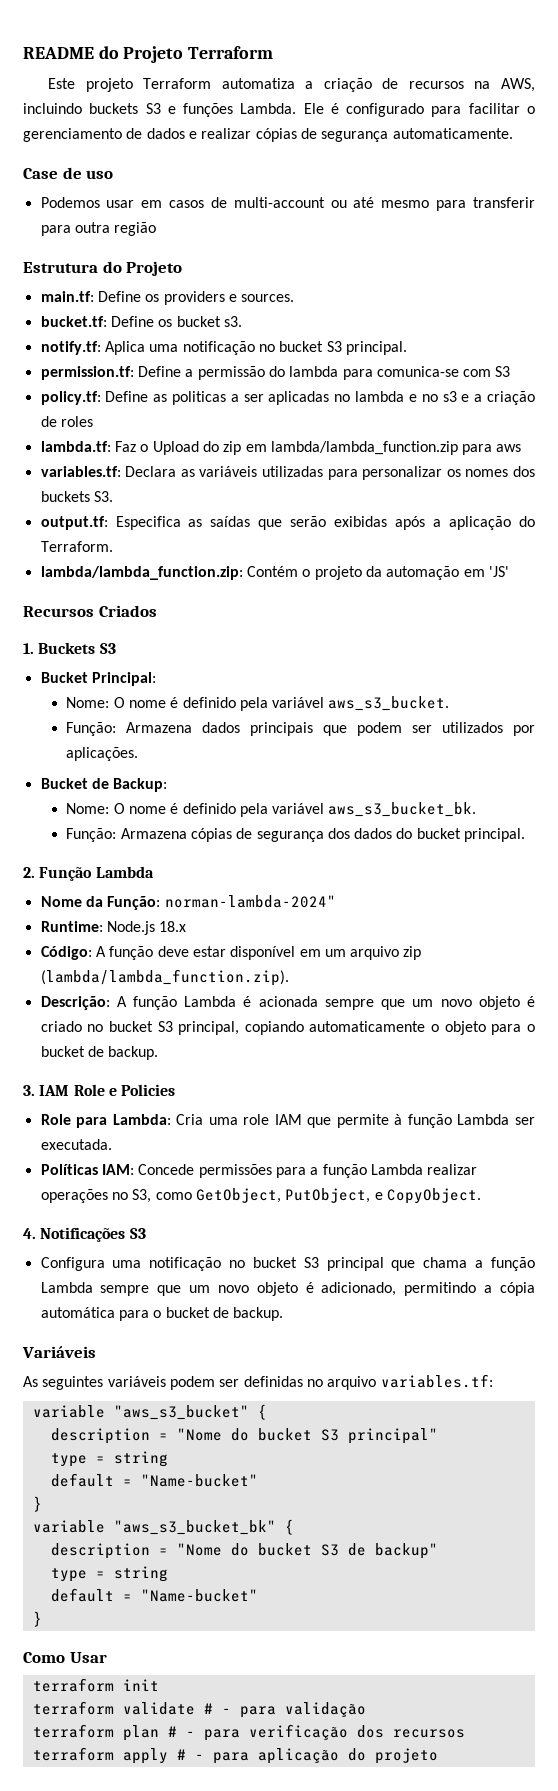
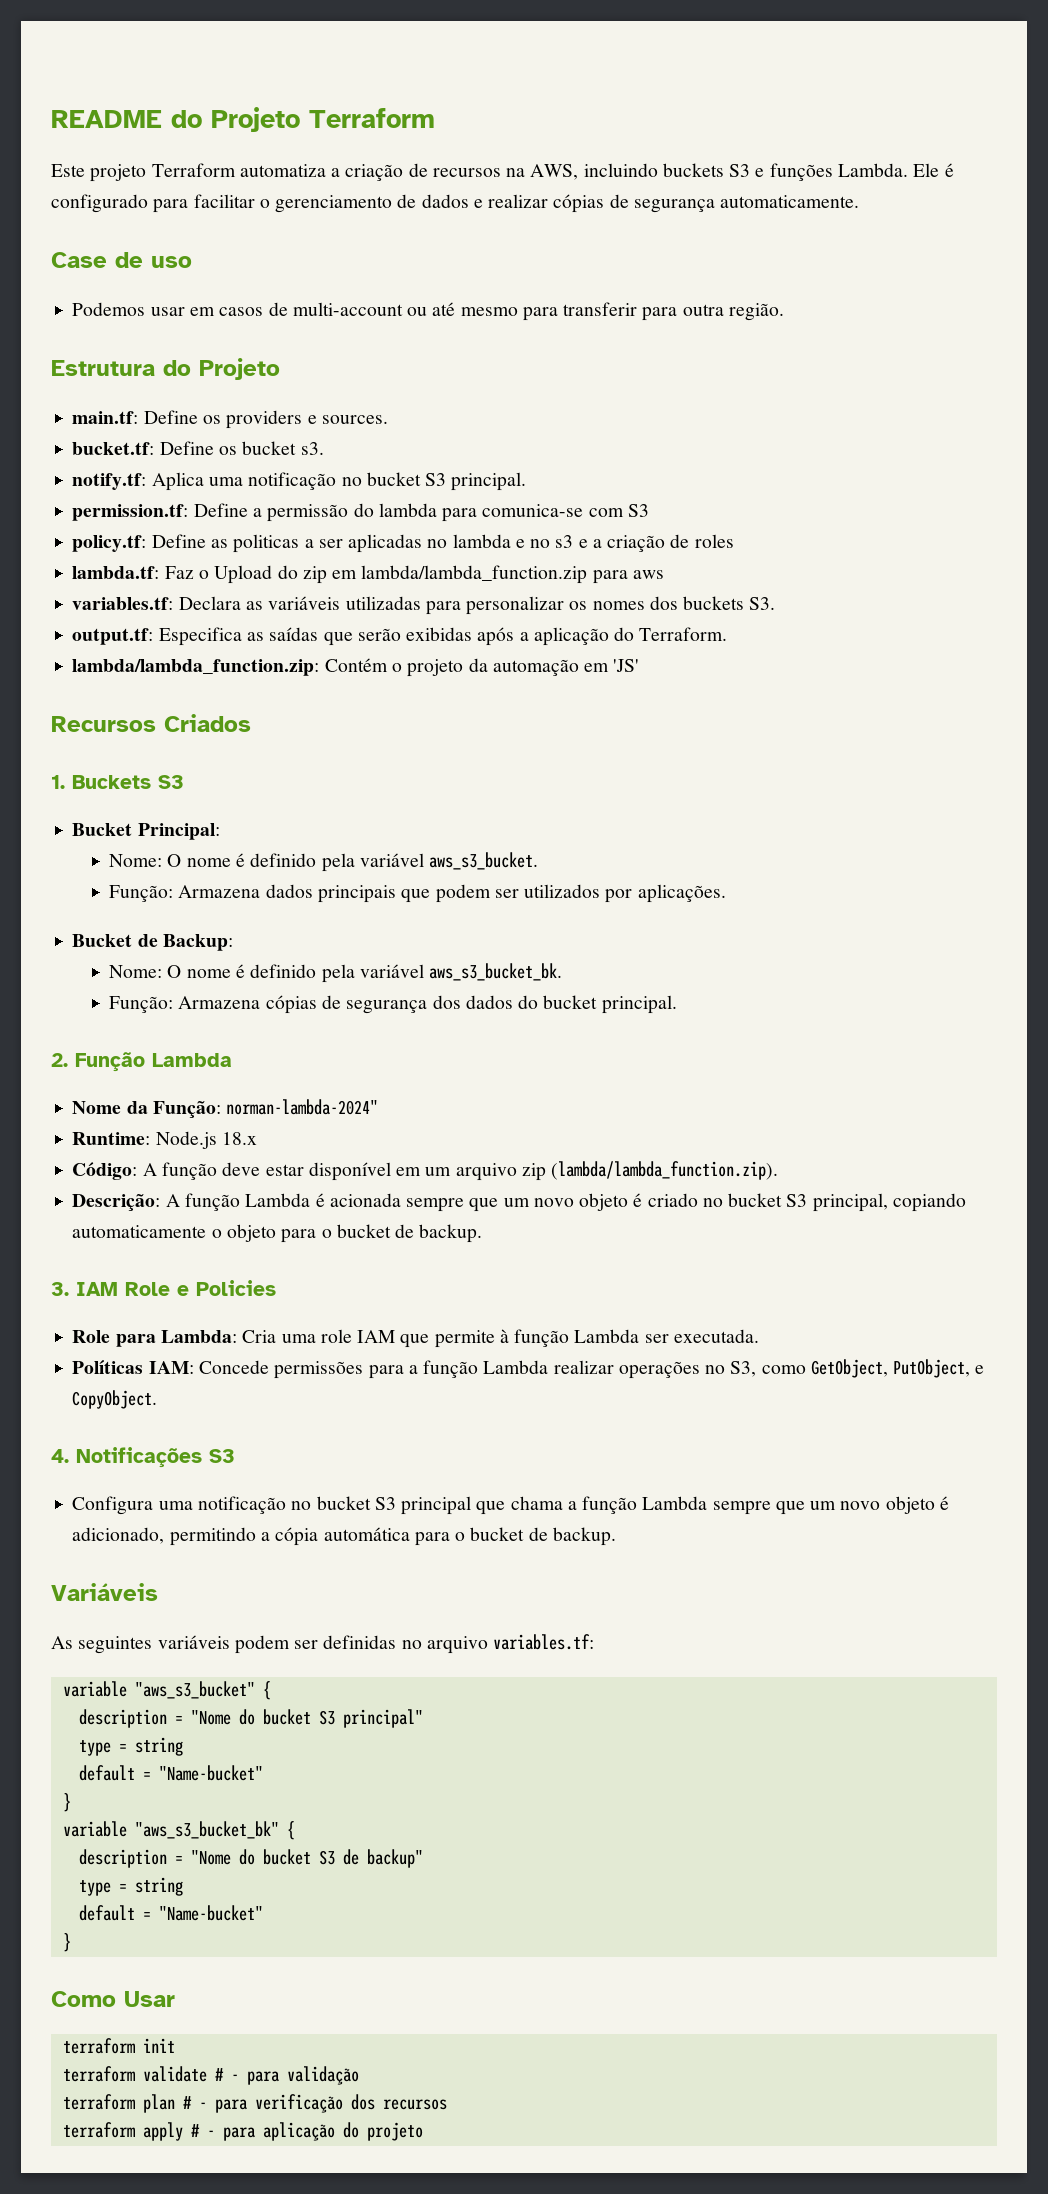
- Podemos usar em casos de multi-account ou até mesmo para transferir para outra região
+ Podemos usar em casos de multi-account ou até mesmo para transferir para outra região.

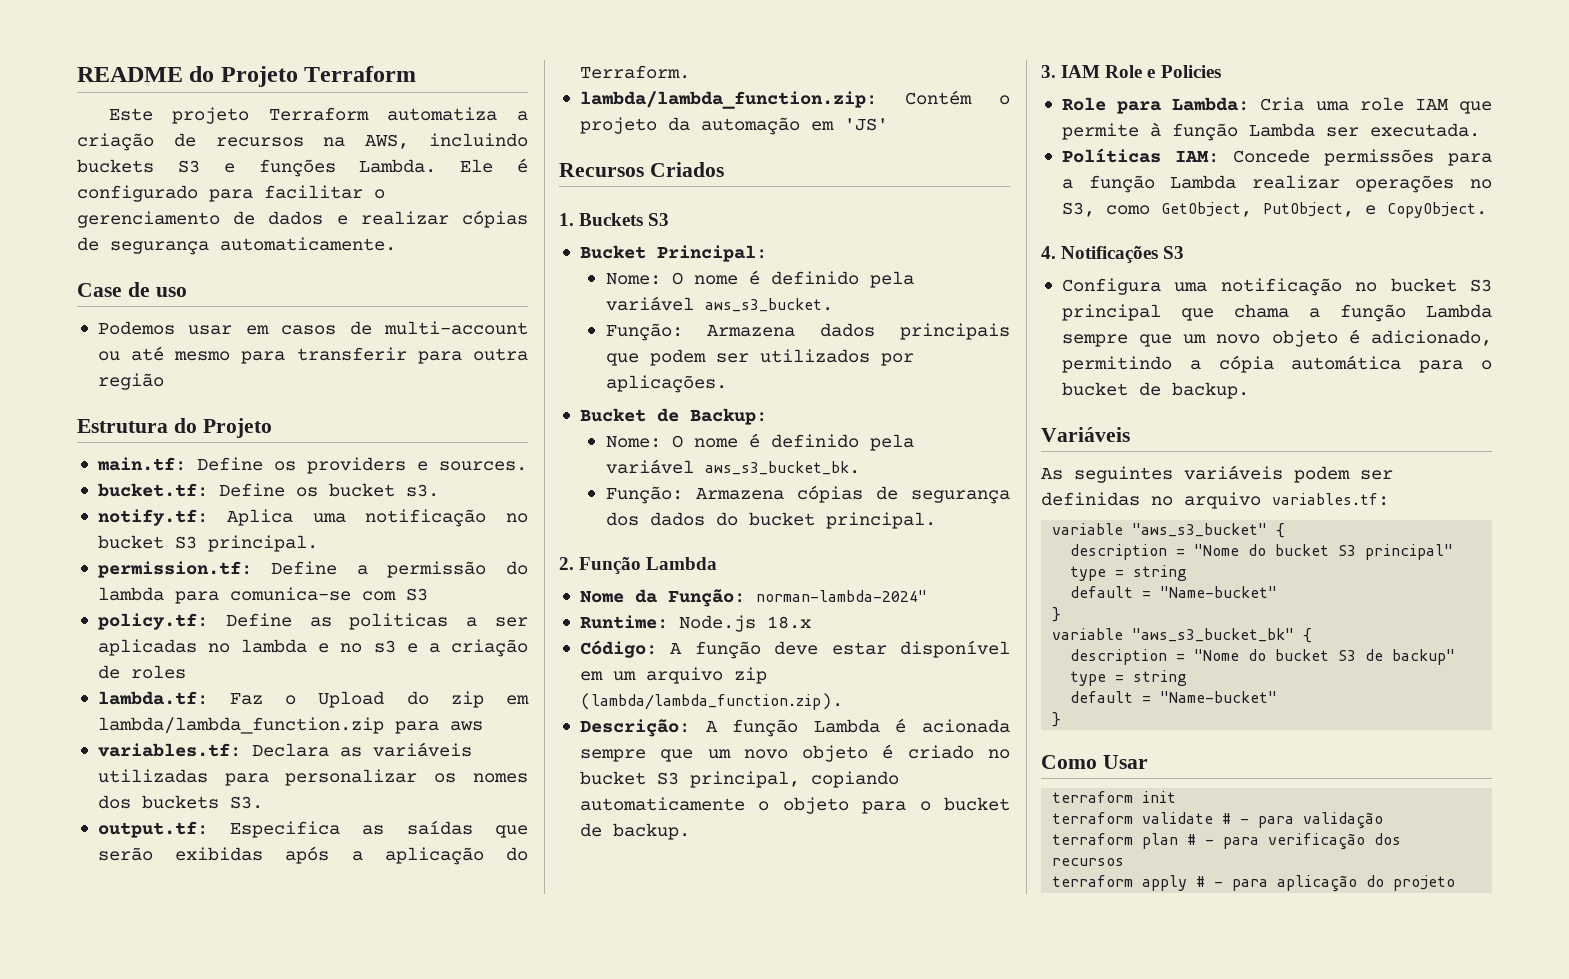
- Podemos usar em casos de multi-account ou até mesmo para transferir para outra região.
+ Podemos usar em casos de multi-account ou até mesmo para transferir para outra região

